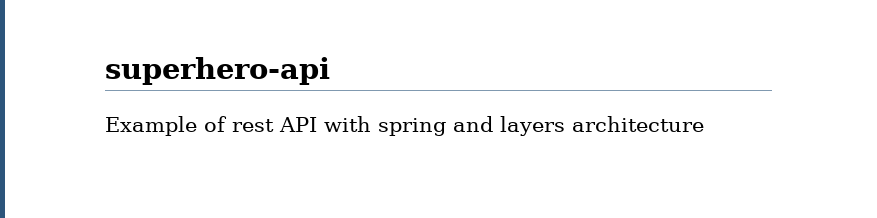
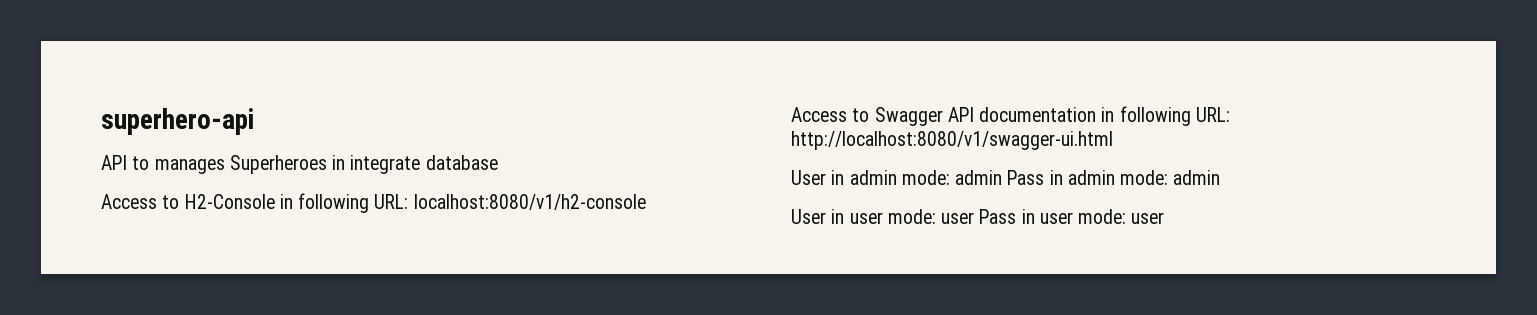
- Example of rest API with spring and layers architecture
+ API to manages Superheroes in integrate database
+ Access to H2-Console in following URL: localhost:8080/v1/h2-console
+ Access to Swagger API documentation in following URL: http://localhost:8080/v1/swagger-ui.html
+ User in admin mode: admin Pass in admin mode: admin
+ User in user mode: user Pass in user mode: user

